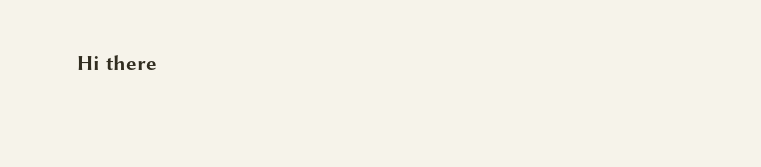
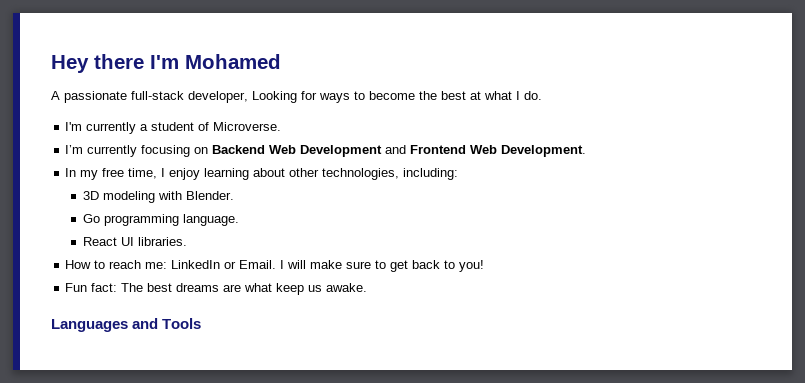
- Hi there
+ Hey there I'm Mohamed
+ A passionate full-stack developer, Looking for ways to become the best at what I do.
+ I'm currently a student of Microverse.
+ I’m currently focusing on Backend Web Development and Frontend Web Development.
+ In my free time, I enjoy learning about other technologies, including:
+ 3D modeling with Blender.
+ Go programming language.
+ React UI libraries.
+ How to reach me: LinkedIn or Email. I will make sure to get back to you!
+ Fun fact: The best dreams are what keep us awake.
+ Languages and Tools

